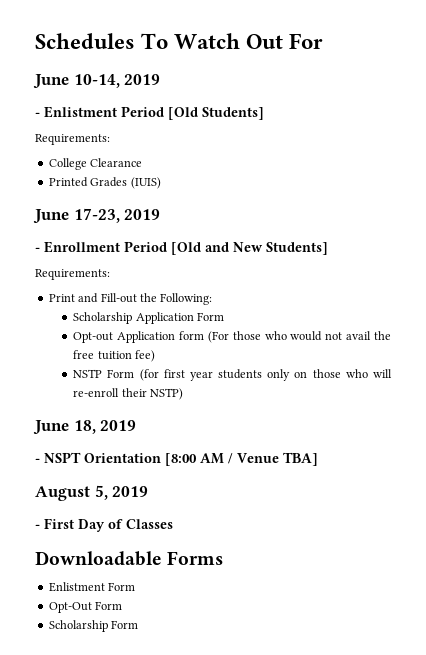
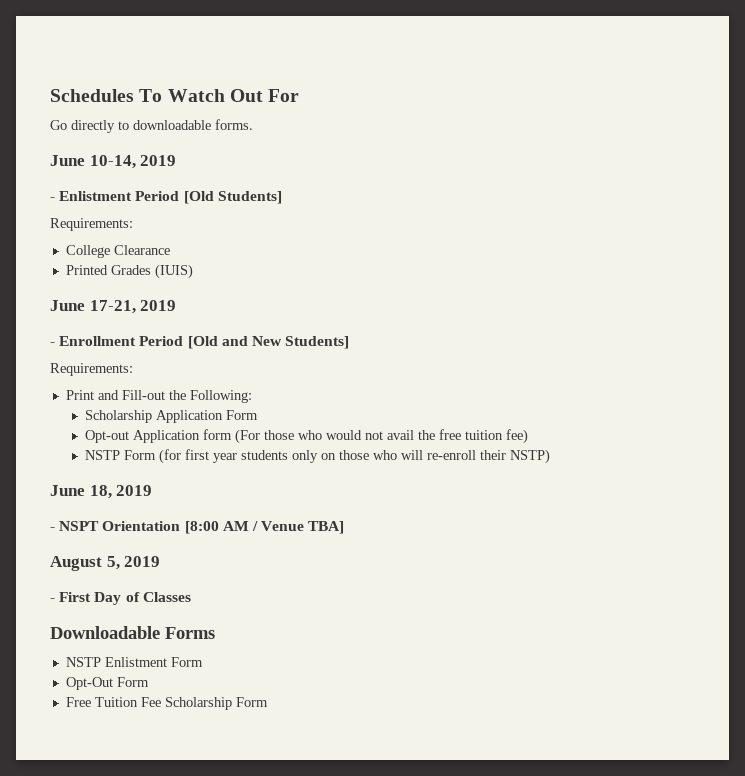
+ Go directly to downloadable forms.
- June 17-23, 2019
+ June 17-21, 2019
- Enlistment Form
+ NSTP Enlistment Form
- Scholarship Form
+ Free Tuition Fee Scholarship Form

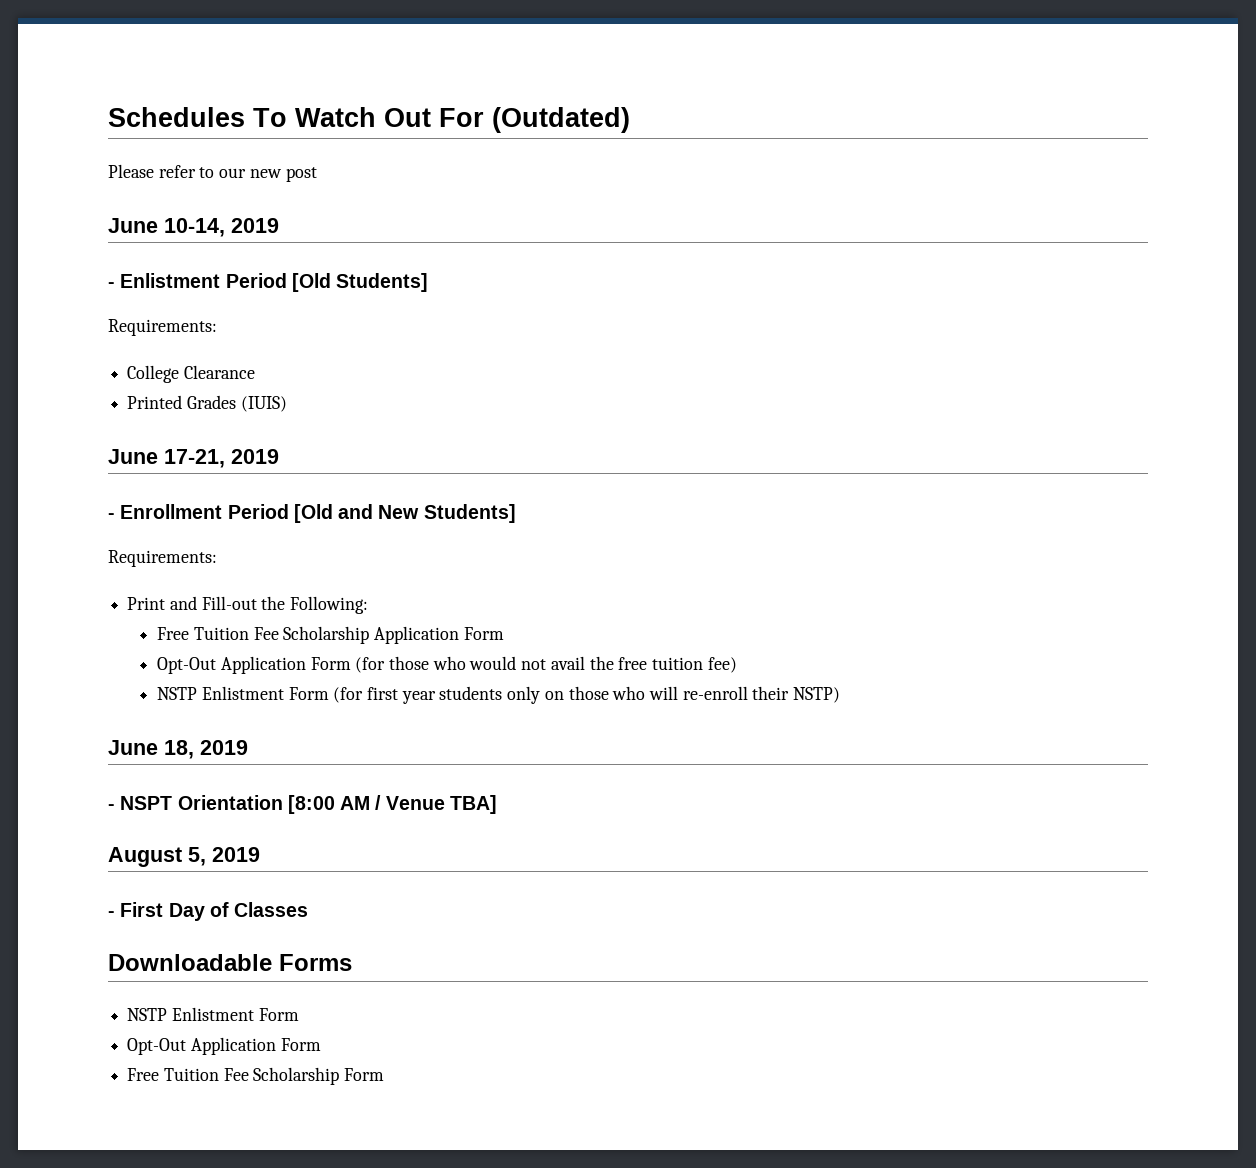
- Schedules To Watch Out For
- Go directly to downloadable forms.
+ Schedules To Watch Out For (Outdated)
+ Please refer to our new post
- Scholarship Application Form
+ Free Tuition Fee Scholarship Application Form
- Opt-out Application form (For those who would not avail the free tuition fee)
+ Opt-Out Application Form (for those who would not avail the free tuition fee)
- NSTP Form (for first year students only on those who will re-enroll their NSTP)
+ NSTP Enlistment Form (for first year students only on those who will re-enroll their NSTP)
  Downloadable Forms
  NSTP Enlistment Form
- Opt-Out Form
+ Opt-Out Application Form

